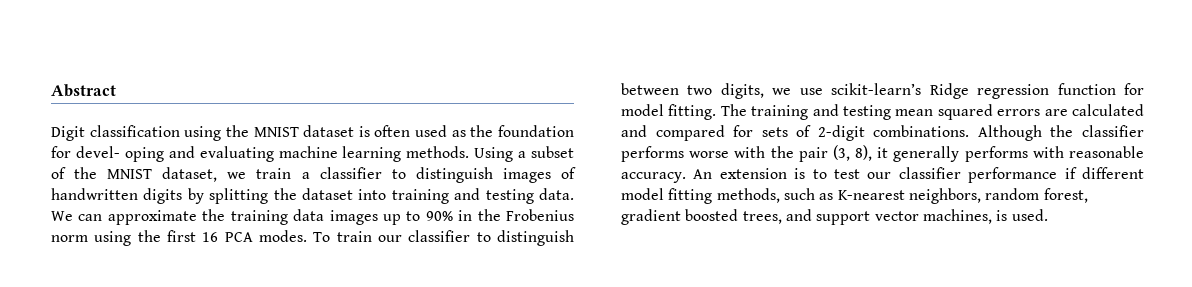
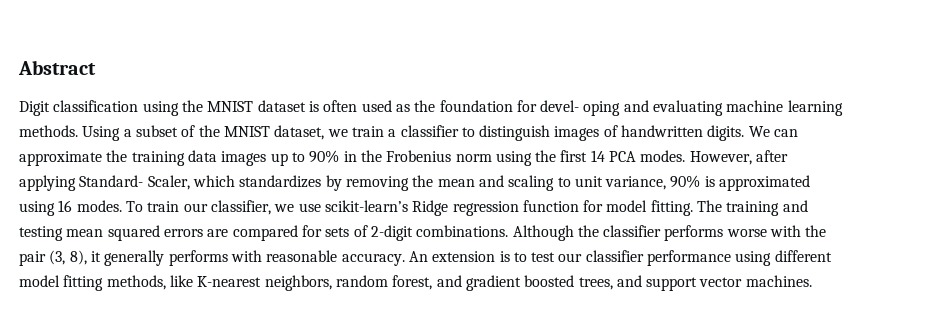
- Using a subset of the MNIST dataset, we train a classifier to distinguish images of handwritten digits by splitting the dataset into training and testing data.
+ Using a subset of the MNIST dataset, we train a classifier to distinguish images of handwritten digits.
- We can approximate the training data images up to 90% in the Frobenius norm using the first 16 PCA modes. To train our classifier to distinguish between two digits, we use scikit-learn’s Ridge regression function for model fitting.
+ We can approximate the training data images up to 90% in the Frobenius norm using the first 14 PCA modes. However, after applying Standard- Scaler, which standardizes by removing the mean and scaling to unit variance, 90% is approximated using 16 modes. To train our classifier, we use scikit-learn’s Ridge regression function for model fitting.
- The training and testing mean squared errors are calculated and compared for sets of 2-digit combinations.
+ The training and testing mean squared errors are compared for sets of 2-digit combinations.
- An extension is to test our classifier performance if different model fitting methods, such as K-nearest neighbors, random forest, gradient boosted trees, and support vector machines, is used.
+ An extension is to test our classifier performance using different model fitting methods, like K-nearest neighbors, random forest, and gradient boosted trees, and support vector machines.

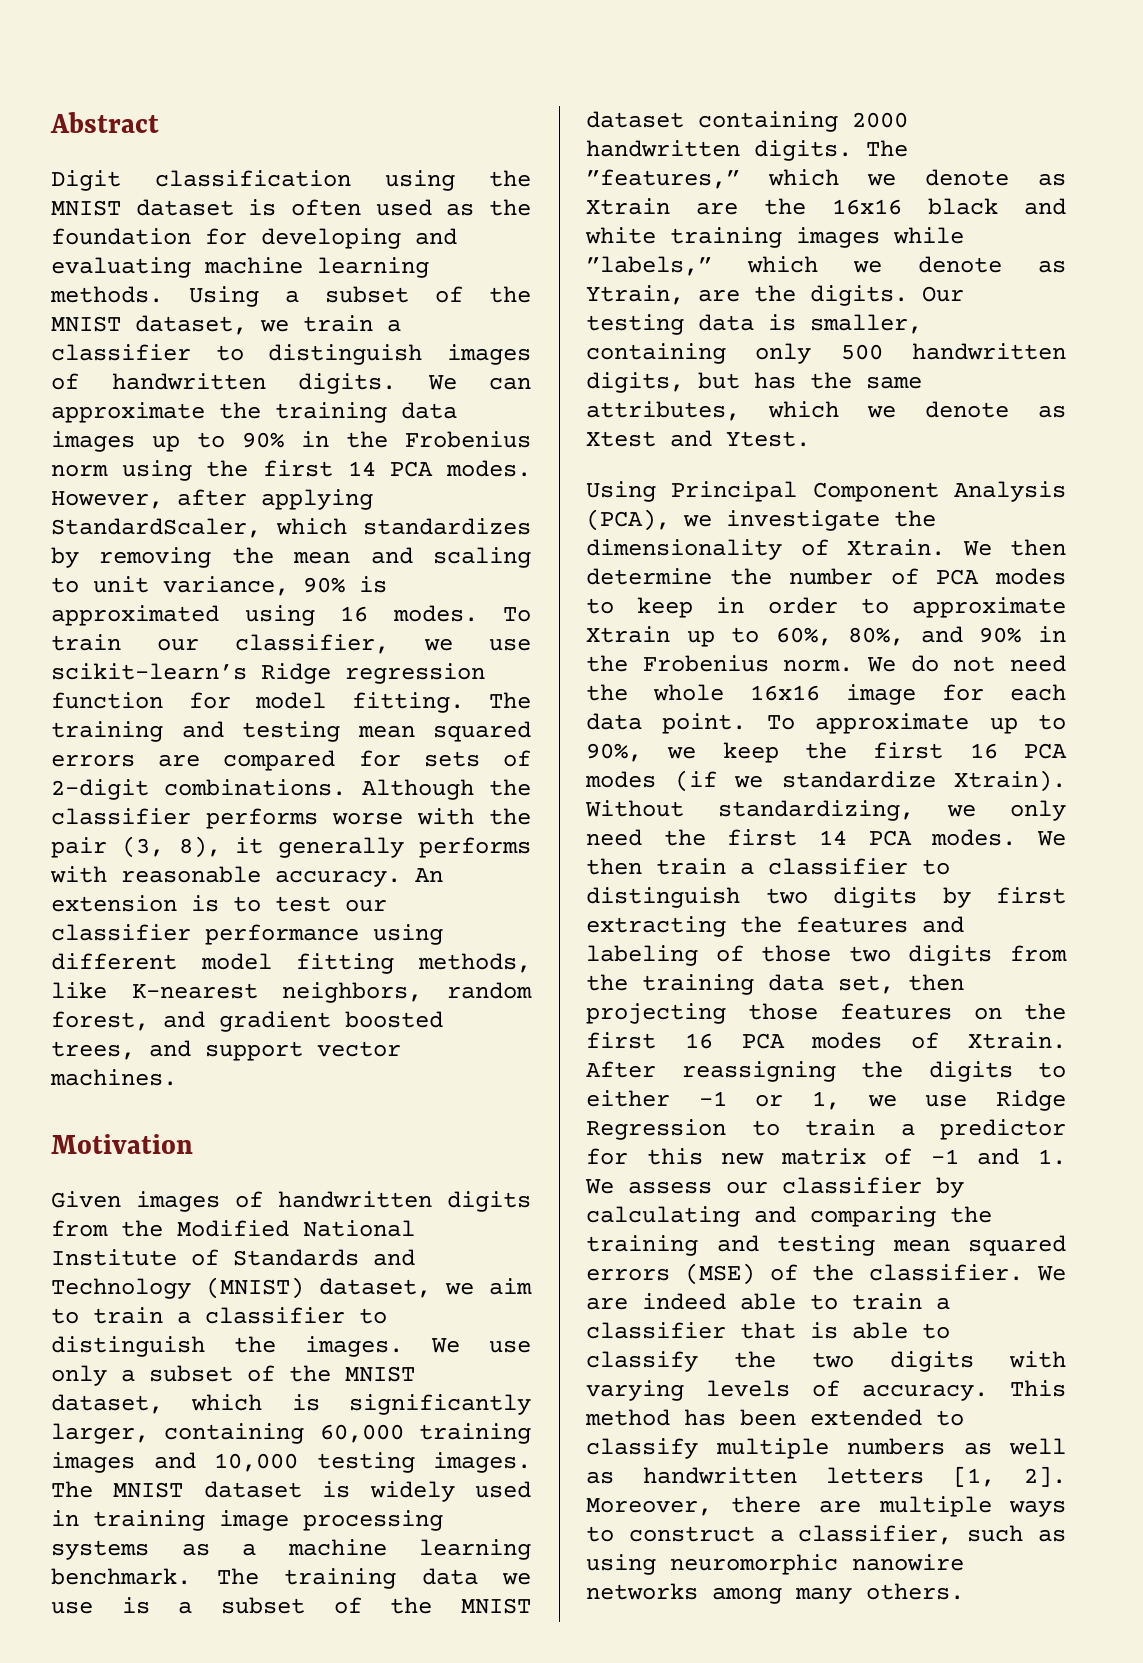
- Digit classification using the MNIST dataset is often used as the foundation for devel- oping and evaluating machine learning methods.
+ Digit classification using the MNIST dataset is often used as the foundation for developing and evaluating machine learning methods.
- However, after applying Standard- Scaler, which standardizes by removing the mean and scaling to unit variance, 90% is approximated using 16 modes.
+ However, after applying StandardScaler, which standardizes by removing the mean and scaling to unit variance, 90% is approximated using 16 modes.
+ Motivation
+ Given images of handwritten digits from the Modified National Institute of Standards and Technology (MNIST) dataset, we aim to train a classifier to distinguish the images. We use only a subset of the MNIST dataset, which is significantly larger, containing 60,000 training images and 10,000 testing images. The MNIST dataset is widely used in training image processing systems as a machine learning benchmark. The training data we use is a subset of the MNIST dataset containing 2000 handwritten digits. The ”features,” which we denote as Xtrain are the 16x16 black and white training images while ”labels,” which we denote as Ytrain, are the digits. Our testing data is smaller, containing only 500 handwritten digits, but has the same attributes, which we denote as Xtest and Ytest.
+ Using Principal Component Analysis (PCA), we investigate the dimensionality of Xtrain. We then determine the number of PCA modes to keep in order to approximate Xtrain up to 60%, 80%, and 90% in the Frobenius norm. We do not need the whole 16x16 image for each data point. To approximate up to 90%, we keep the first 16 PCA modes (if we standardize Xtrain). Without standardizing, we only need the first 14 PCA modes. We then train a classifier to distinguish two digits by first extracting the features and labeling of those two digits from the training data set, then projecting those features on the first 16 PCA modes of Xtrain. After reassigning the digits to either -1 or 1, we use Ridge Regression to train a predictor for this new matrix of -1 and 1. We assess our classifier by calculating and comparing the training and testing mean squared errors (MSE) of the classifier. We are indeed able to train a classifier that is able to classify the two digits with varying levels of accuracy. This method has been extended to classify multiple numbers as well as handwritten letters [1, 2]. Moreover, there are multiple ways to construct a classifier, such as using neuromorphic nanowire networks among many others.

